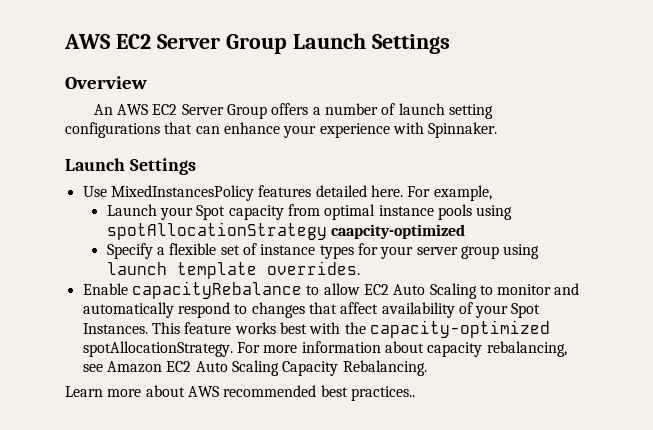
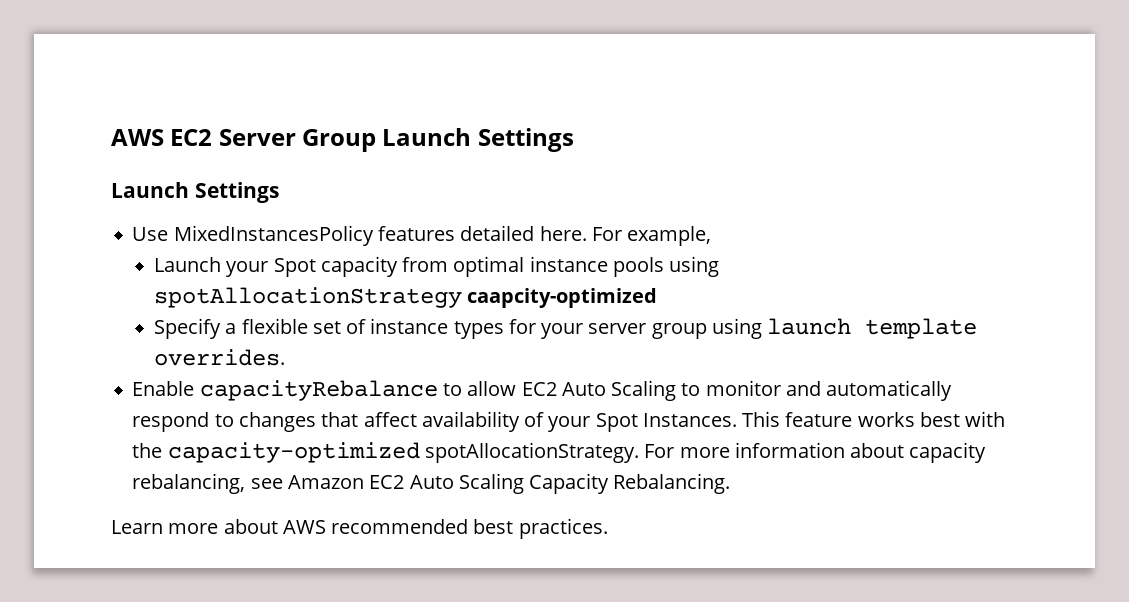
- Overview
- An AWS EC2 Server Group offers a number of launch setting configurations that can enhance your experience with Spinnaker.
- Learn more about AWS recommended best practices..
+ Learn more about AWS recommended best practices.

